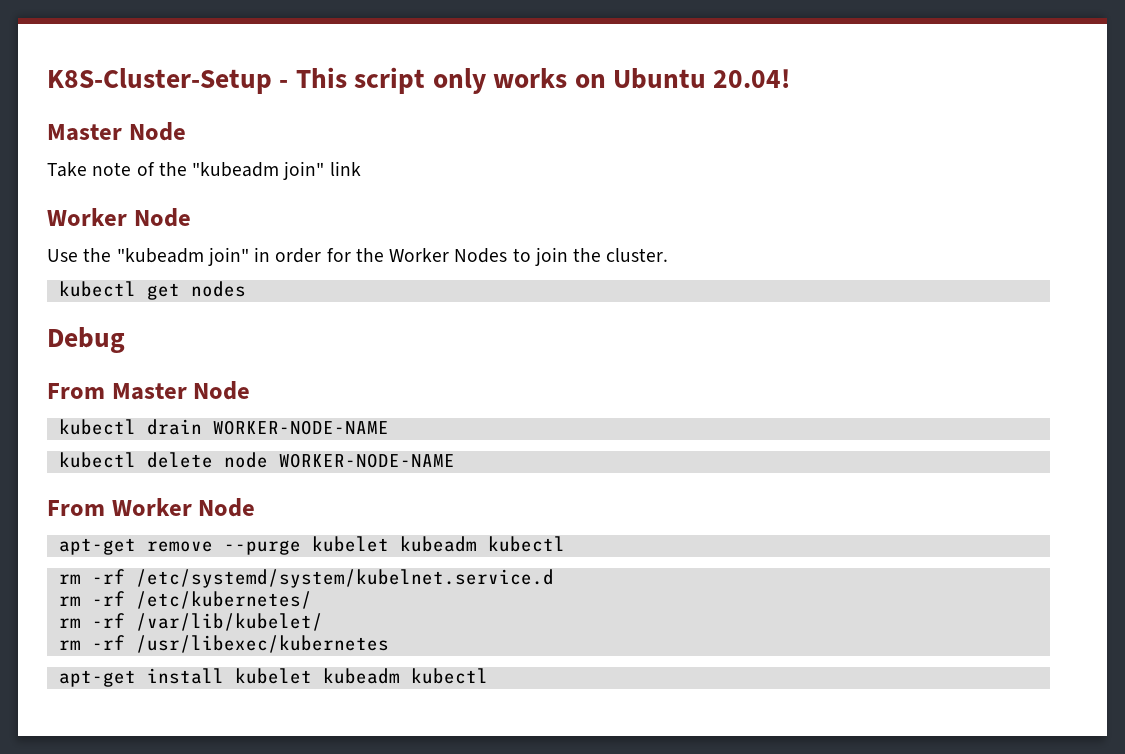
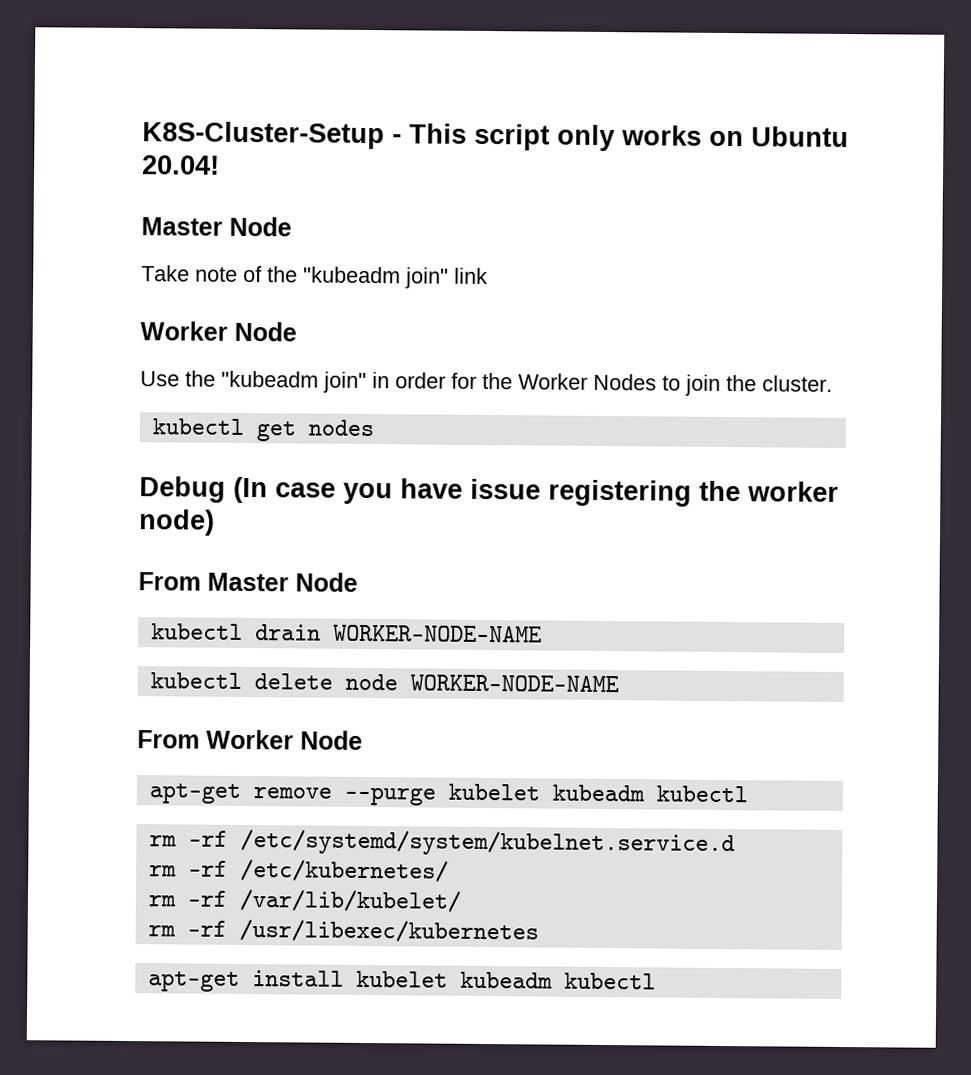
- Debug
+ Debug (In case you have issue registering the worker node)

